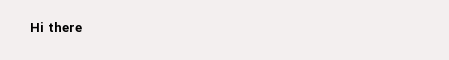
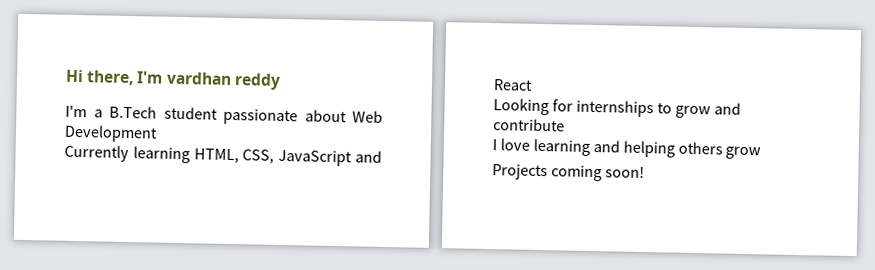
- Hi there
+ Hi there, I'm vardhan reddy
+ I'm a B.Tech student passionate about Web Development
+ Currently learning HTML, CSS, JavaScript and React
+ Looking for internships to grow and contribute
+ I love learning and helping others grow
+ Projects coming soon!

